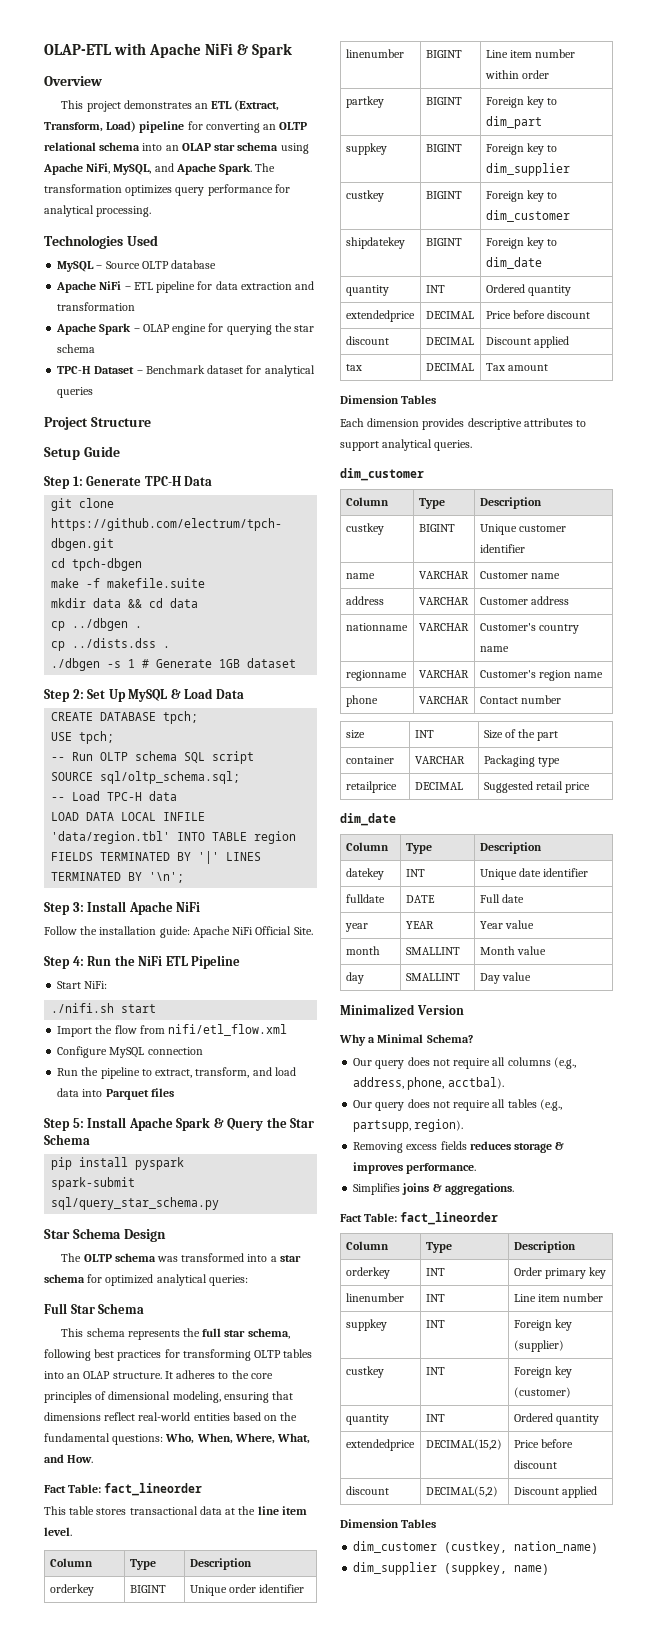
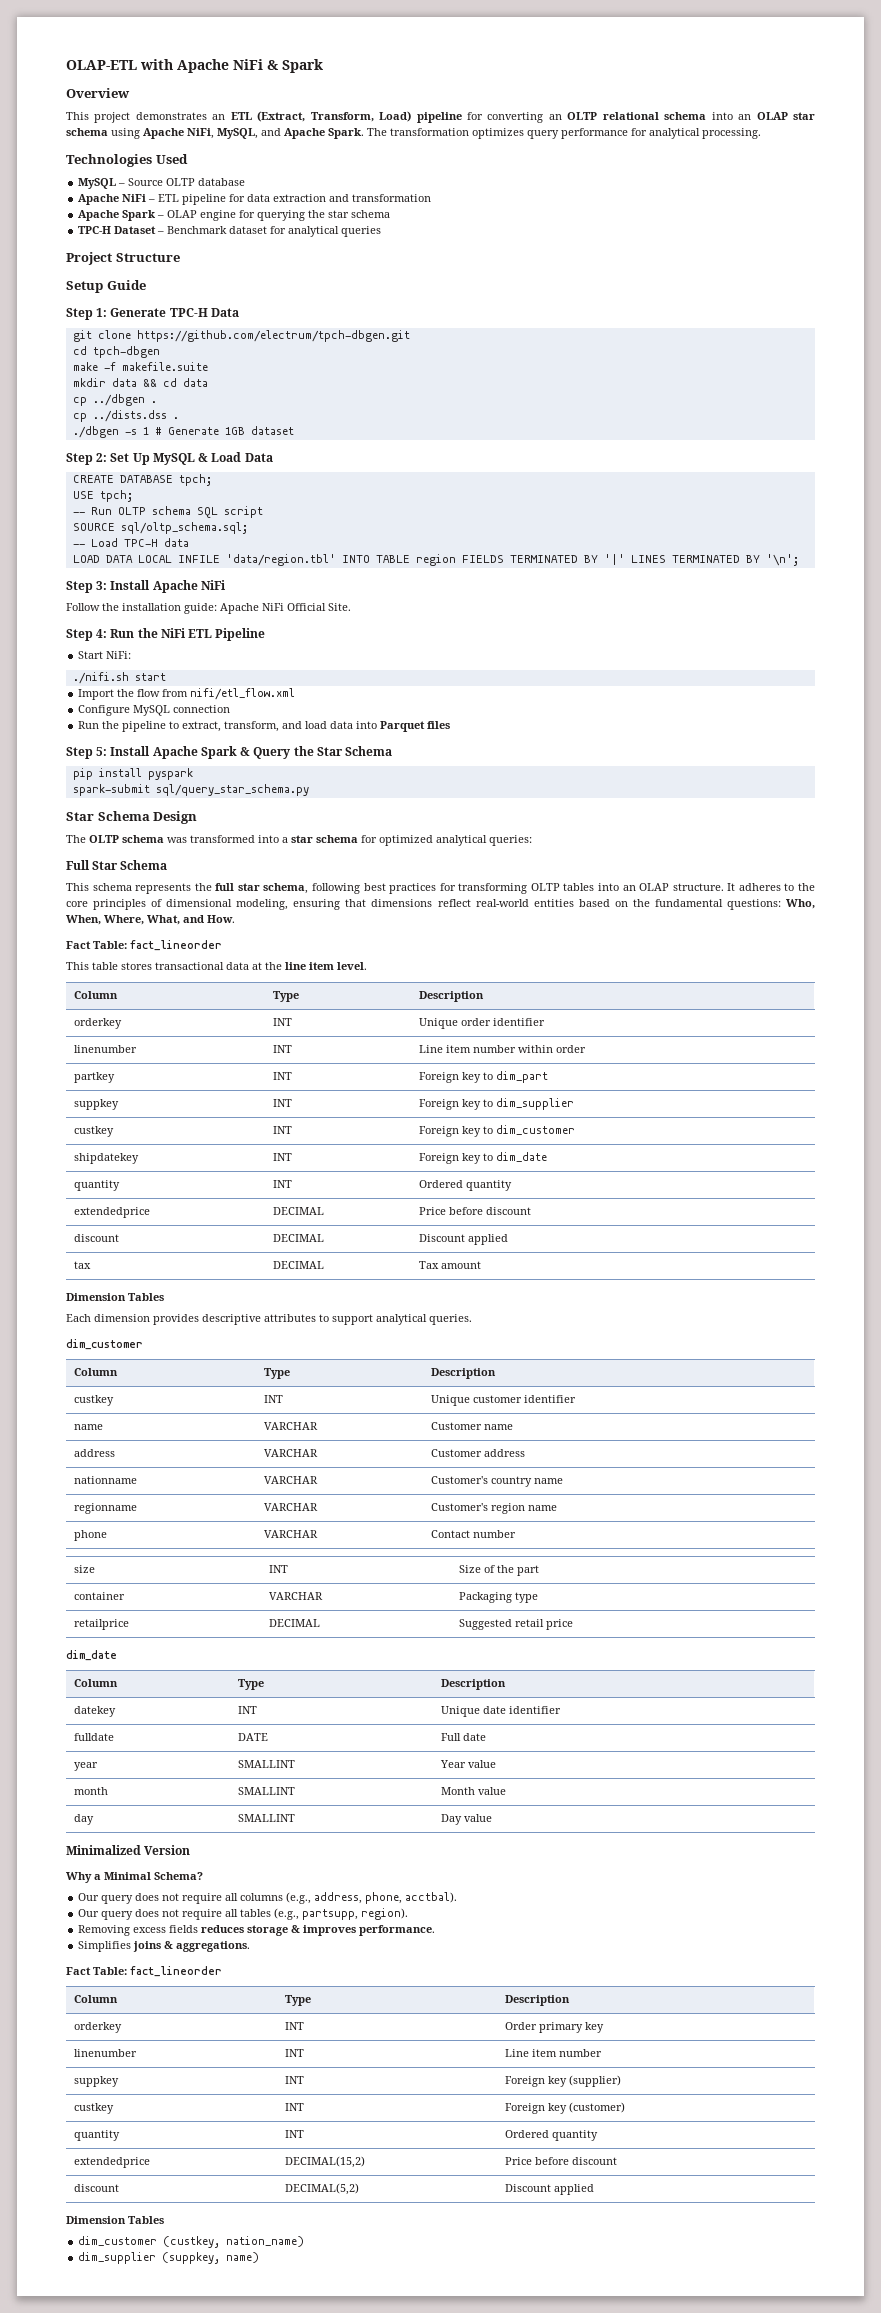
- orderkey | BIGINT | Unique order identifier
+ orderkey | INT | Unique order identifier
- linenumber | BIGINT | Line item number within order
+ linenumber | INT | Line item number within order
- partkey | BIGINT | Foreign key to dim_part
+ partkey | INT | Foreign key to dim_part
- suppkey | BIGINT | Foreign key to dim_supplier
+ suppkey | INT | Foreign key to dim_supplier
- custkey | BIGINT | Foreign key to dim_customer
+ custkey | INT | Foreign key to dim_customer
- shipdatekey | BIGINT | Foreign key to dim_date
+ shipdatekey | INT | Foreign key to dim_date
- custkey | BIGINT | Unique customer identifier
+ custkey | INT | Unique customer identifier
- year | YEAR | Year value
+ year | SMALLINT | Year value

